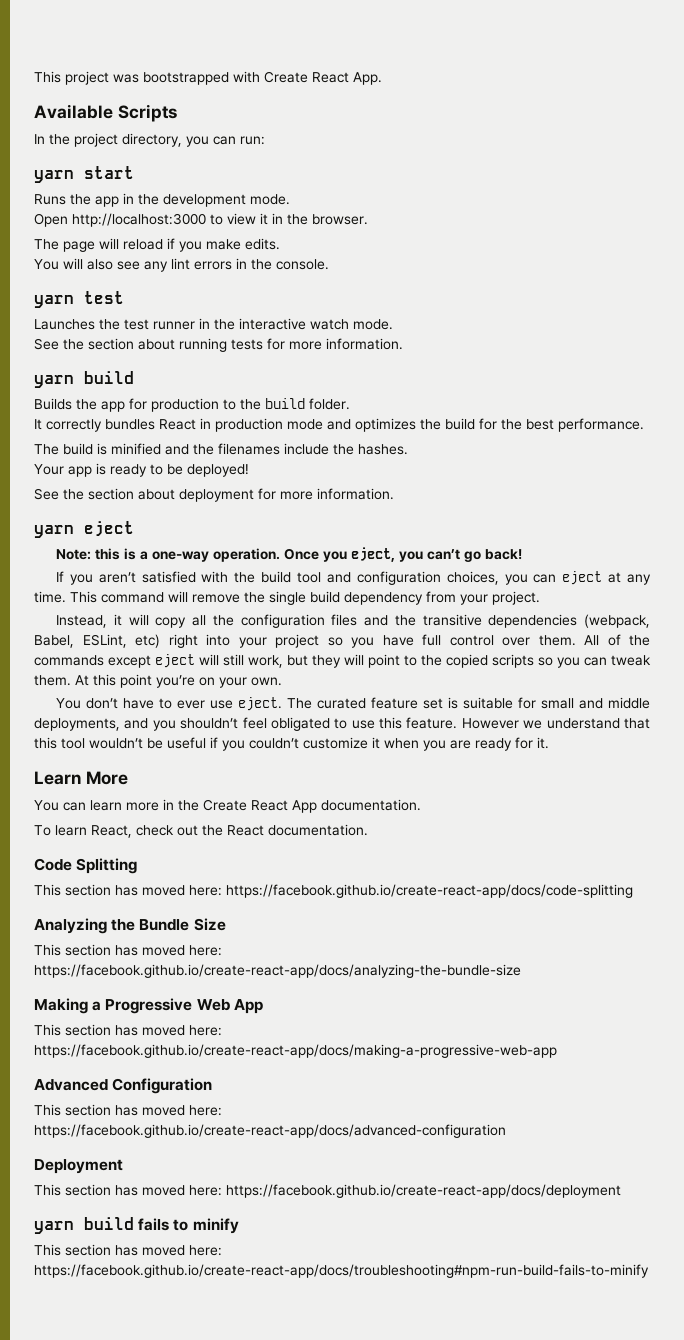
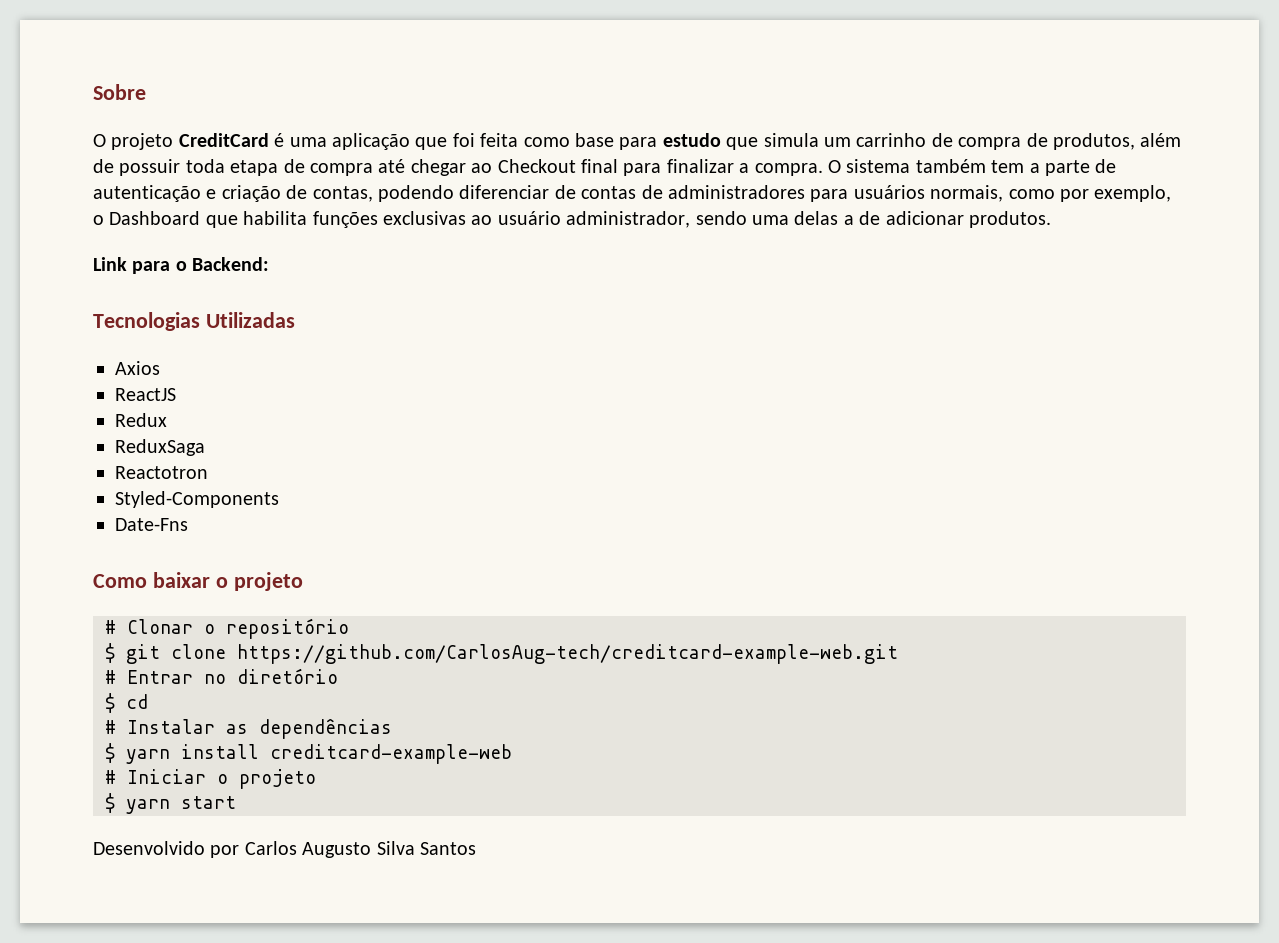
- This project was bootstrapped with Create React App.
- Available Scripts
- In the project directory, you can run:
- yarn start
- Runs the app in the development mode.
- Open http://localhost:3000 to view it in the browser.
- The page will reload if you make edits.
- You will also see any lint errors in the console.
- yarn test
- Launches the test runner in the interactive watch mode.
- See the section about running tests for more information.
- yarn build
- Builds the app for production to the build folder.
- It correctly bundles React in production mode and optimizes the build for the best performance.
- The build is minified and the filenames include the hashes.
- Your app is ready to be deployed!
- See the section about deployment for more information.
- yarn eject
- Note: this is a one-way operation. Once you eject, you can’t go back!
- If you aren’t satisfied with the build tool and configuration choices, you can eject at any time. This command will remove the single build dependency from your project.
- Instead, it will copy all the configuration files and the transitive dependencies (webpack, Babel, ESLint, etc) right into your project so you have full control over them. All of the commands except eject will still work, but they will point to the copied scripts so you can tweak them. At this point you’re on your own.
- You don’t have to ever use eject. The curated feature set is suitable for small and middle deployments, and you shouldn’t feel obligated to use this feature. However we understand that this tool wouldn’t be useful if you couldn’t customize it when you are ready for it.
- Learn More
- You can learn more in the Create React App documentation.
- To learn React, check out the React documentation.
- Code Splitting
- This section has moved here: https://facebook.github.io/create-react-app/docs/code-splitting
- Analyzing the Bundle Size
- This section has moved here: https://facebook.github.io/create-react-app/docs/analyzing-the-bundle-size
- Making a Progressive Web App
- This section has moved here: https://facebook.github.io/create-react-app/docs/making-a-progressive-web-app
- Advanced Configuration
- This section has moved here: https://facebook.github.io/create-react-app/docs/advanced-configuration
- Deployment
- This section has moved here: https://facebook.github.io/create-react-app/docs/deployment
- yarn build fails to minify
- This section has moved here: https://facebook.github.io/create-react-app/docs/troubleshooting#npm-run-build-fails-to-minify
+ Sobre
+ O projeto CreditCard é uma aplicação que foi feita como base para estudo que simula um carrinho de compra de produtos, além de possuir toda etapa de compra até chegar ao Checkout final para finalizar a compra. O sistema também tem a parte de autenticação e criação de contas, podendo diferenciar de contas de administradores para usuários normais, como por exemplo, o Dashboard que habilita funções exclusivas ao usuário administrador, sendo uma delas a de adicionar produtos.
+ Link para o Backend:
+ Tecnologias Utilizadas
+ Axios
+ ReactJS
+ Redux
+ ReduxSaga
+ Reactotron
+ Styled-Components
+ Date-Fns
+ Como baixar o projeto
+ # Clonar o repositório
+ $ git clone https://github.com/CarlosAug-tech/creditcard-example-web.git
+ # Entrar no diretório
+ $ cd
+ # Instalar as dependências
+ $ yarn install creditcard-example-web
+ # Iniciar o projeto
+ $ yarn start
+ Desenvolvido por Carlos Augusto Silva Santos

